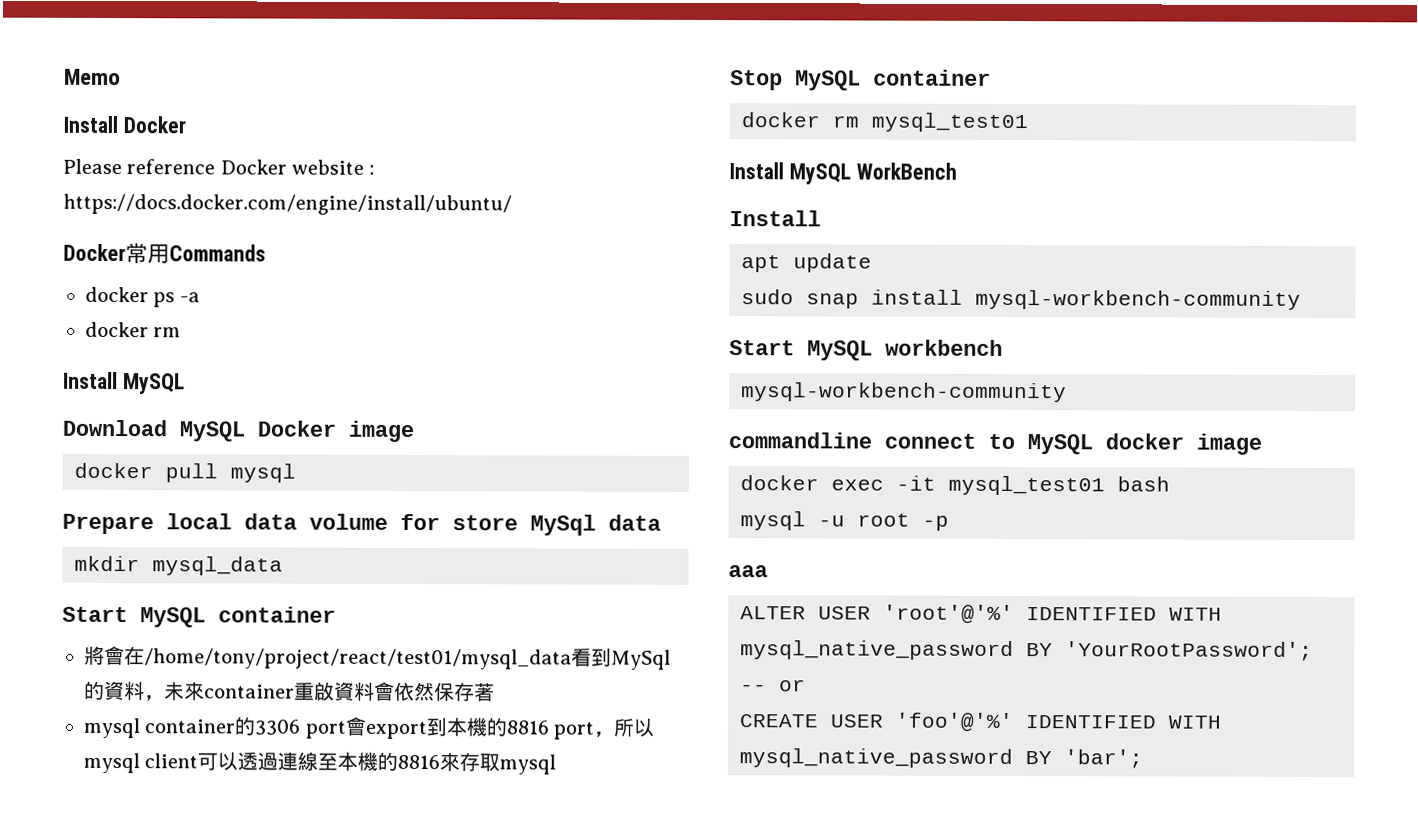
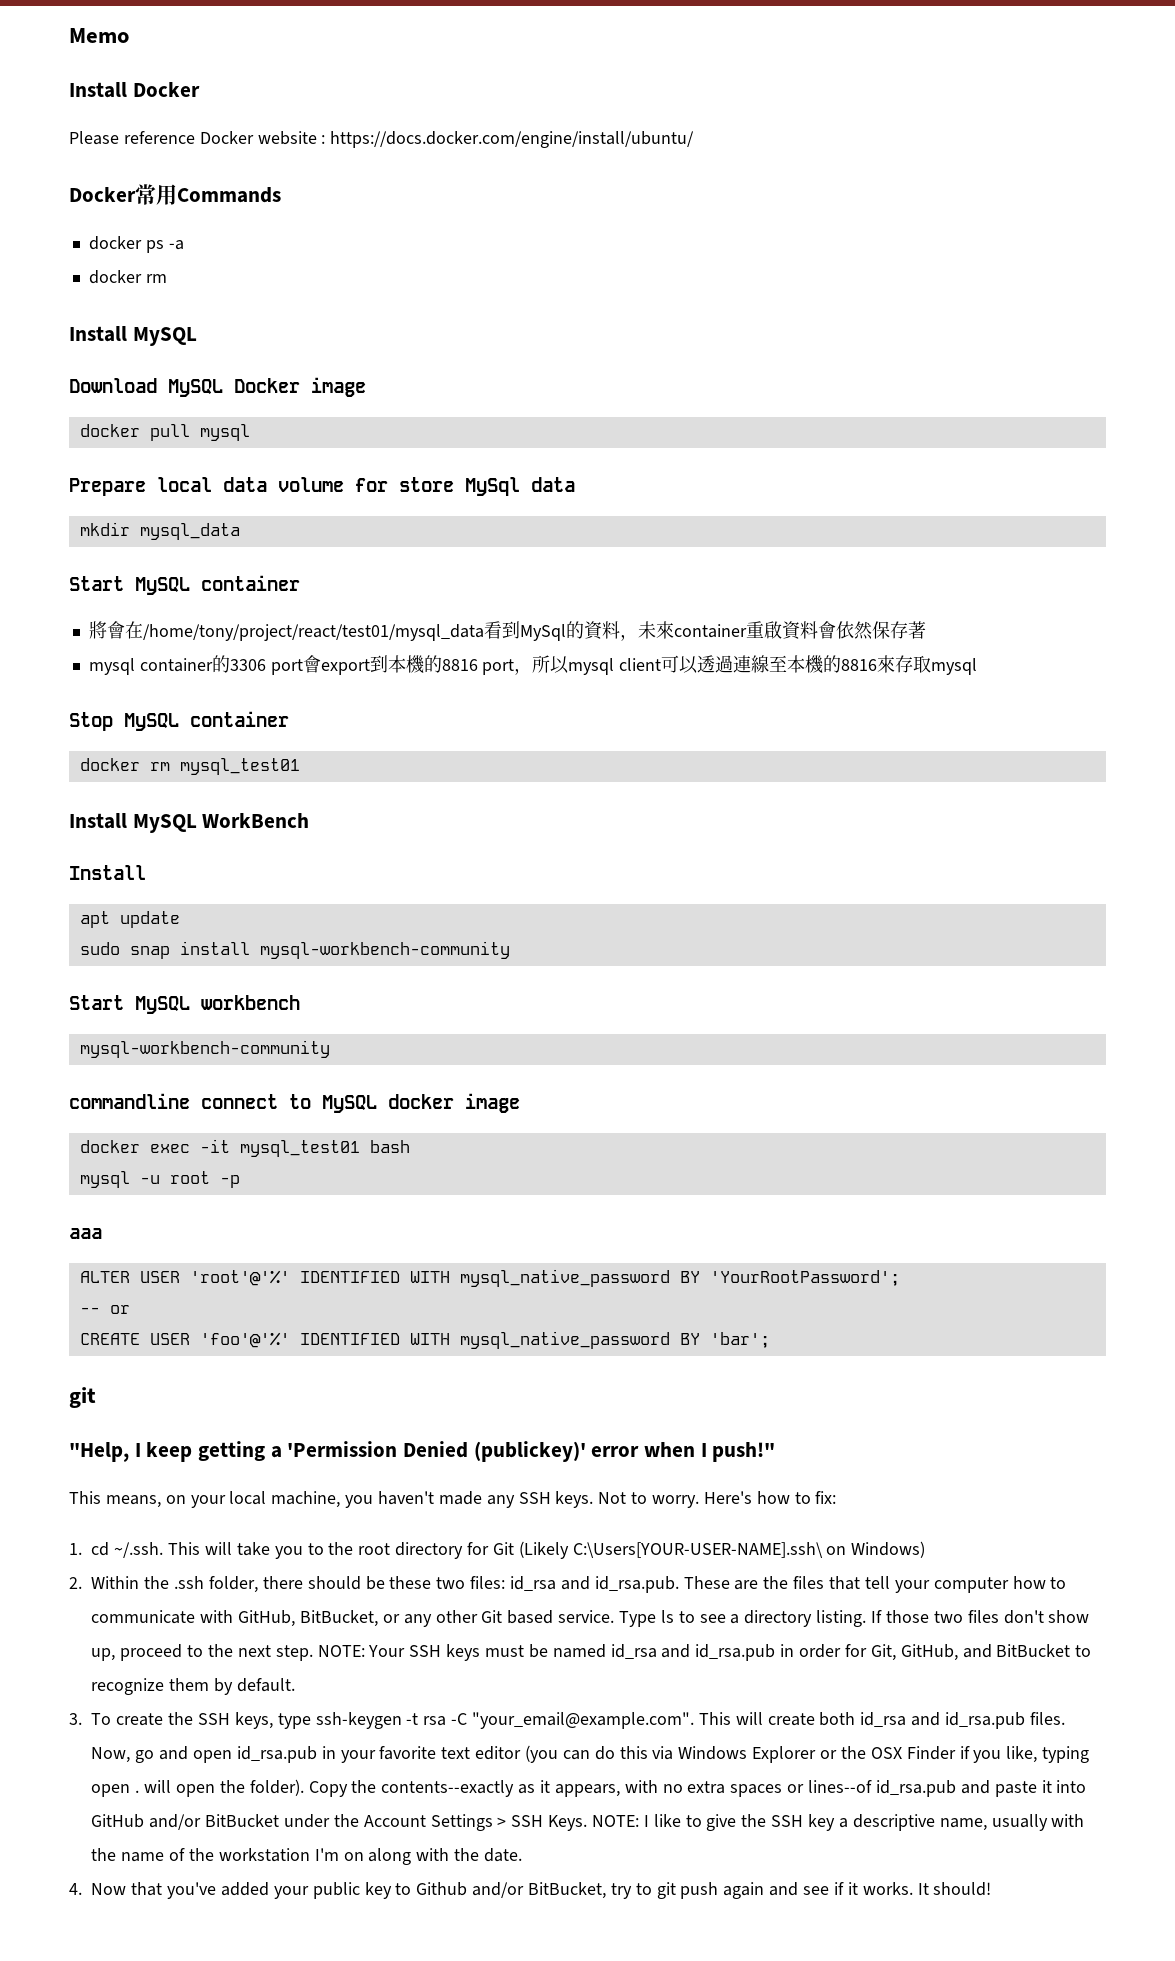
  CREATE USER 'foo'@'%' IDENTIFIED WITH mysql_native_password BY 'bar';
+ git
+ "Help, I keep getting a 'Permission Denied (publickey)' error when I push!"
+ This means, on your local machine, you haven't made any SSH keys. Not to worry. Here's how to fix:
+ 1. cd ~/.ssh. This will take you to the root directory for Git (Likely C:\Users[YOUR-USER-NAME].ssh\ on Windows)
+ 2. Within the .ssh folder, there should be these two files: id_rsa and id_rsa.pub. These are the files that tell your computer how to communicate with GitHub, BitBucket, or any other Git based service. Type ls to see a directory listing. If those two files don't show up, proceed to the next step. NOTE: Your SSH keys must be named id_rsa and id_rsa.pub in order for Git, GitHub, and BitBucket to recognize them by default.
+ 3. To create the SSH keys, type ssh-keygen -t rsa -C "your_email@example.com". This will create both id_rsa and id_rsa.pub files. Now, go and open id_rsa.pub in your favorite text editor (you can do this via Windows Explorer or the OSX Finder if you like, typing open . will open the folder). Copy the contents--exactly as it appears, with no extra spaces or lines--of id_rsa.pub and paste it into GitHub and/or BitBucket under the Account Settings > SSH Keys. NOTE: I like to give the SSH key a descriptive name, usually with the name of the workstation I'm on along with the date.
+ 4. Now that you've added your public key to Github and/or BitBucket, try to git push again and see if it works. It should!

